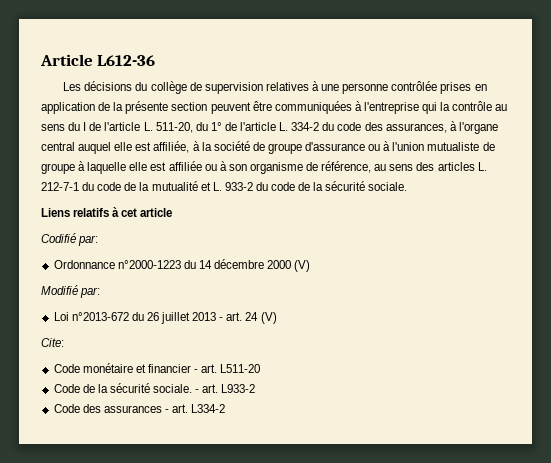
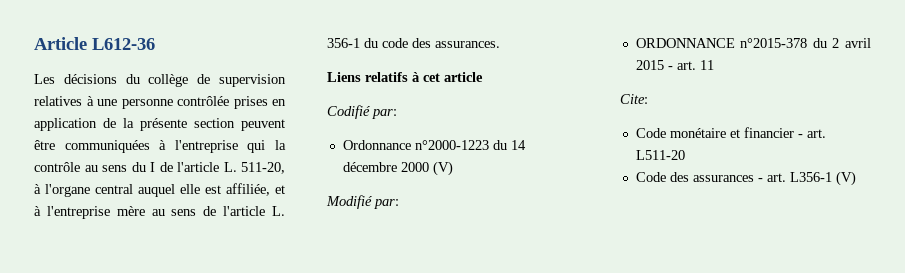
- Les décisions du collège de supervision relatives à une personne contrôlée prises en application de la présente section peuvent être communiquées à l'entreprise qui la contrôle au sens du I de l'article L. 511-20, du 1° de l'article L. 334-2 du code des assurances, à l'organe central auquel elle est affiliée, à la société de groupe d'assurance ou à l'union mutualiste de groupe à laquelle elle est affiliée ou à son organisme de référence, au sens des articles L. 212-7-1 du code de la mutualité et L. 933-2 du code de la sécurité sociale.
+ Les décisions du collège de supervision relatives à une personne contrôlée prises en application de la présente section peuvent être communiquées à l'entreprise qui la contrôle au sens du I de l'article L. 511-20, à l'organe central auquel elle est affiliée, et à l'entreprise mère au sens de l'article L. 356-1 du code des assurances.
- Loi n°2013-672 du 26 juillet 2013 - art. 24 (V)
+ ORDONNANCE n°2015-378 du 2 avril 2015 - art. 11
- Code de la sécurité sociale. - art. L933-2
- Code des assurances - art. L334-2
+ Code des assurances - art. L356-1 (V)

